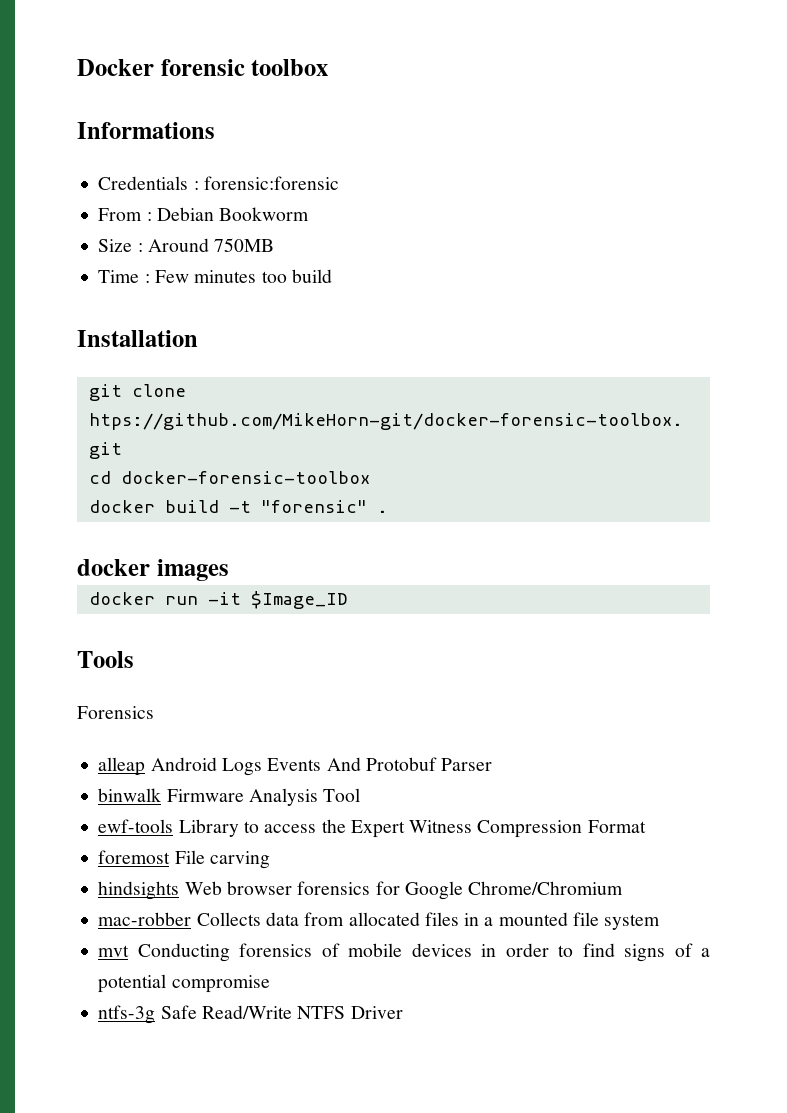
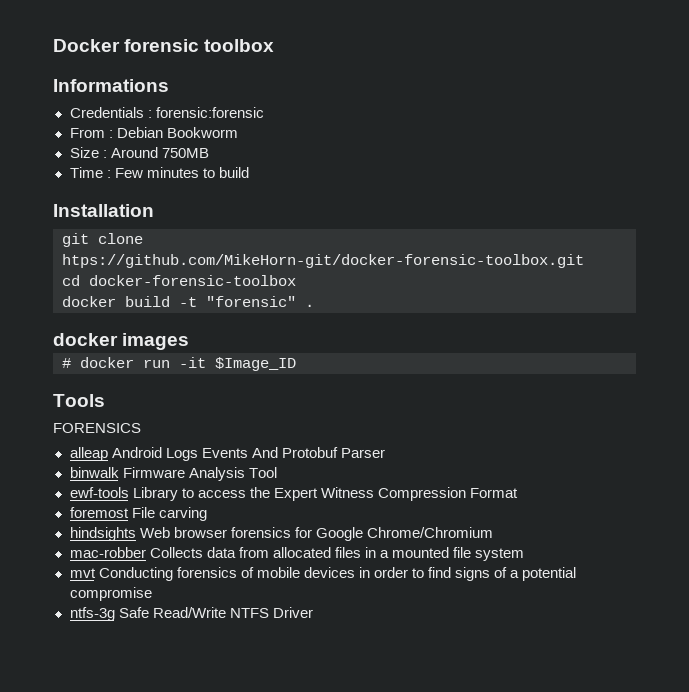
- Time : Few minutes too build
+ Time : Few minutes to build
- docker run -it $Image_ID
+ # docker run -it $Image_ID
- Forensics
+ FORENSICS

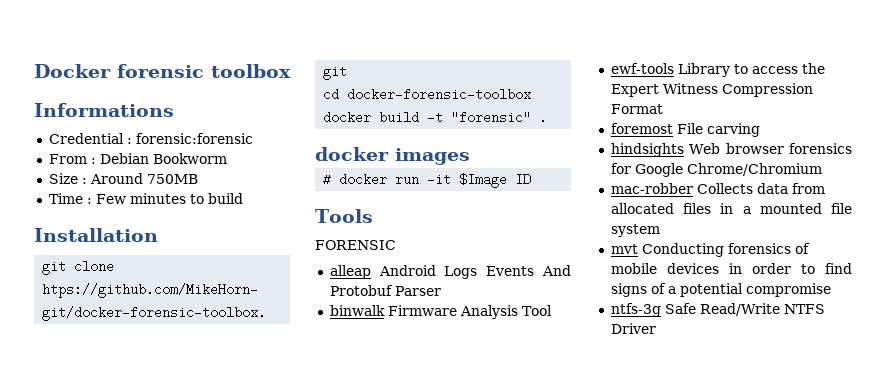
- Credentials : forensic:forensic
+ Credential : forensic:forensic
- # docker run -it $Image_ID
+ # docker run -it $Image ID
- FORENSICS
+ FORENSIC

